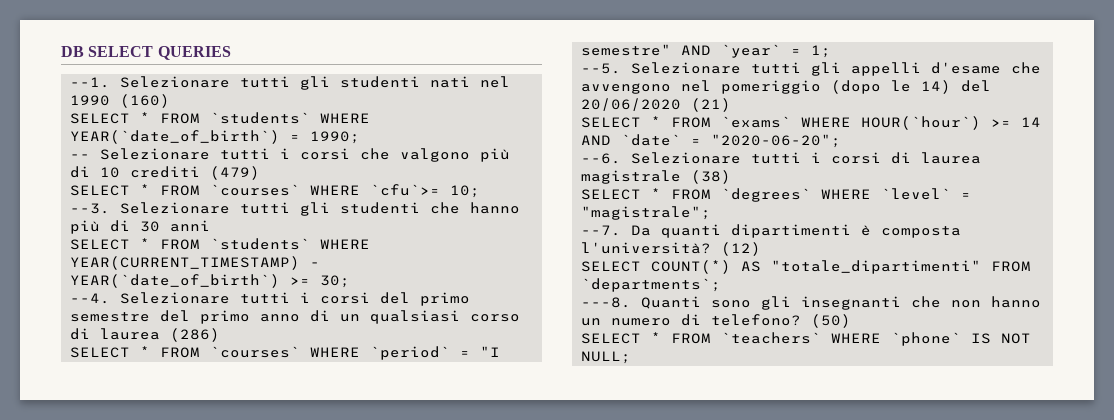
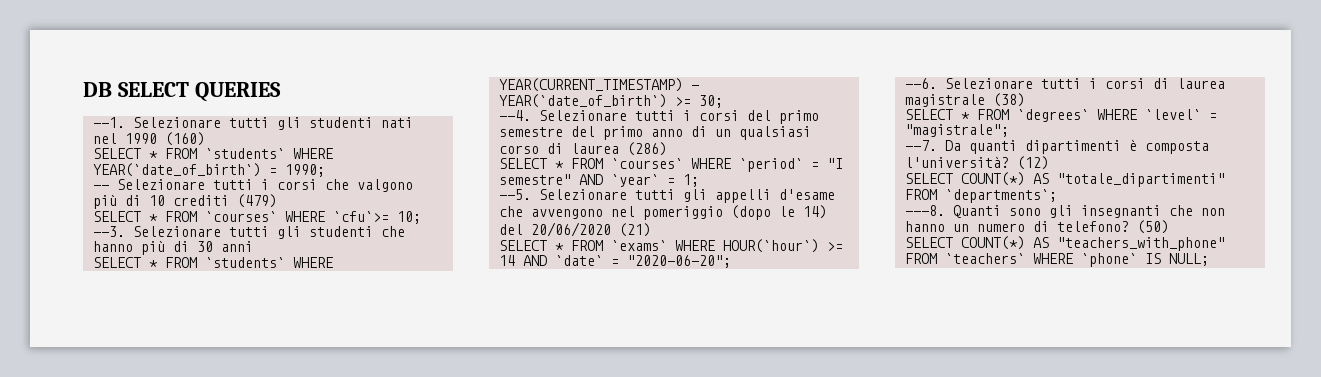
- SELECT * FROM `teachers` WHERE `phone` IS NOT NULL;
+ SELECT COUNT(*) AS "teachers_with_phone" FROM `teachers` WHERE `phone` IS NULL;

